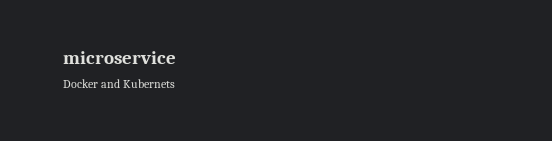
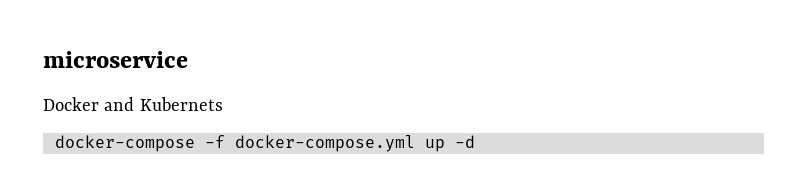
+ docker-compose -f docker-compose.yml up -d

